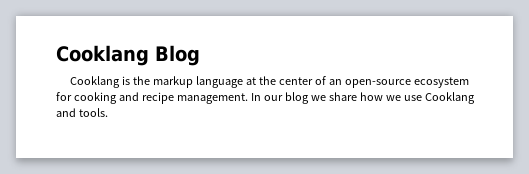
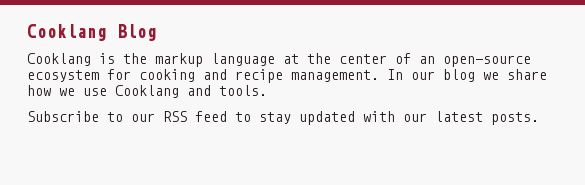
+ Subscribe to our RSS feed to stay updated with our latest posts.

